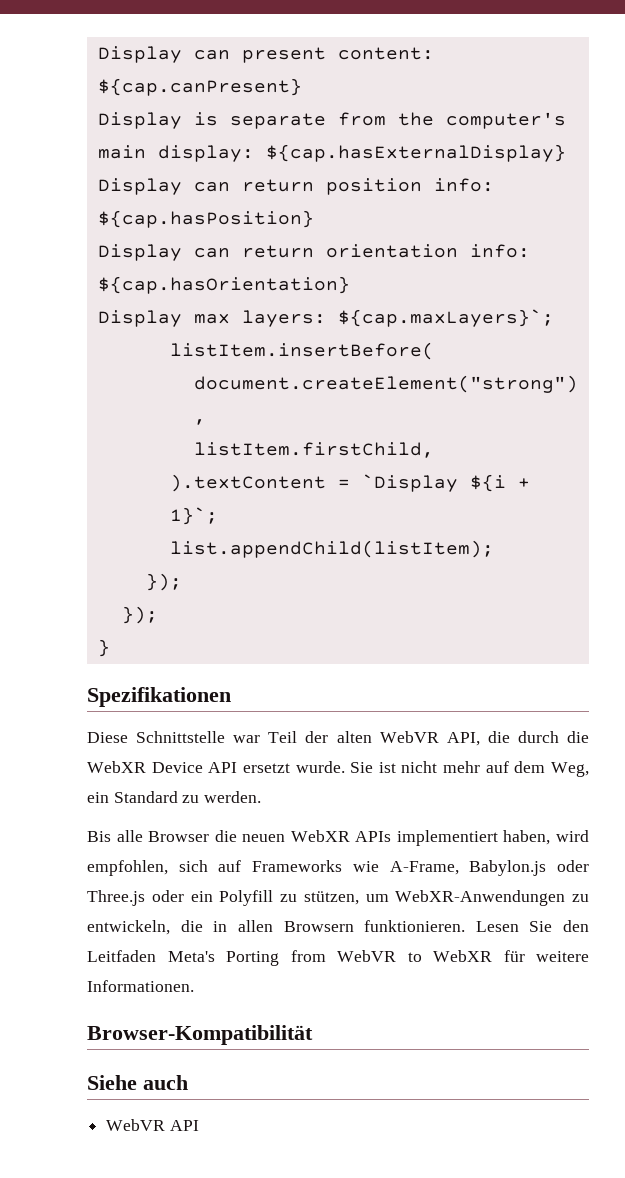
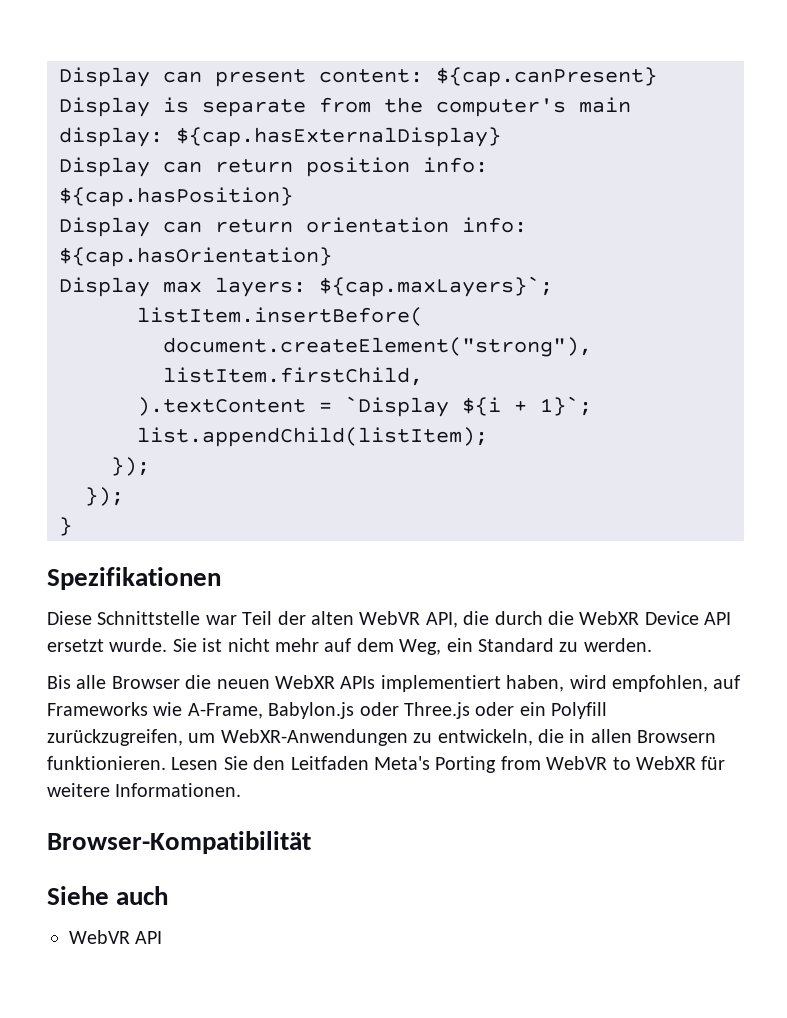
- Bis alle Browser die neuen WebXR APIs implementiert haben, wird empfohlen, sich auf Frameworks wie A-Frame, Babylon.js oder Three.js oder ein Polyfill zu stützen, um WebXR-Anwendungen zu entwickeln, die in allen Browsern funktionieren.
+ Bis alle Browser die neuen WebXR APIs implementiert haben, wird empfohlen, auf Frameworks wie A-Frame, Babylon.js oder Three.js oder ein Polyfill zurückzugreifen, um WebXR-Anwendungen zu entwickeln, die in allen Browsern funktionieren.

